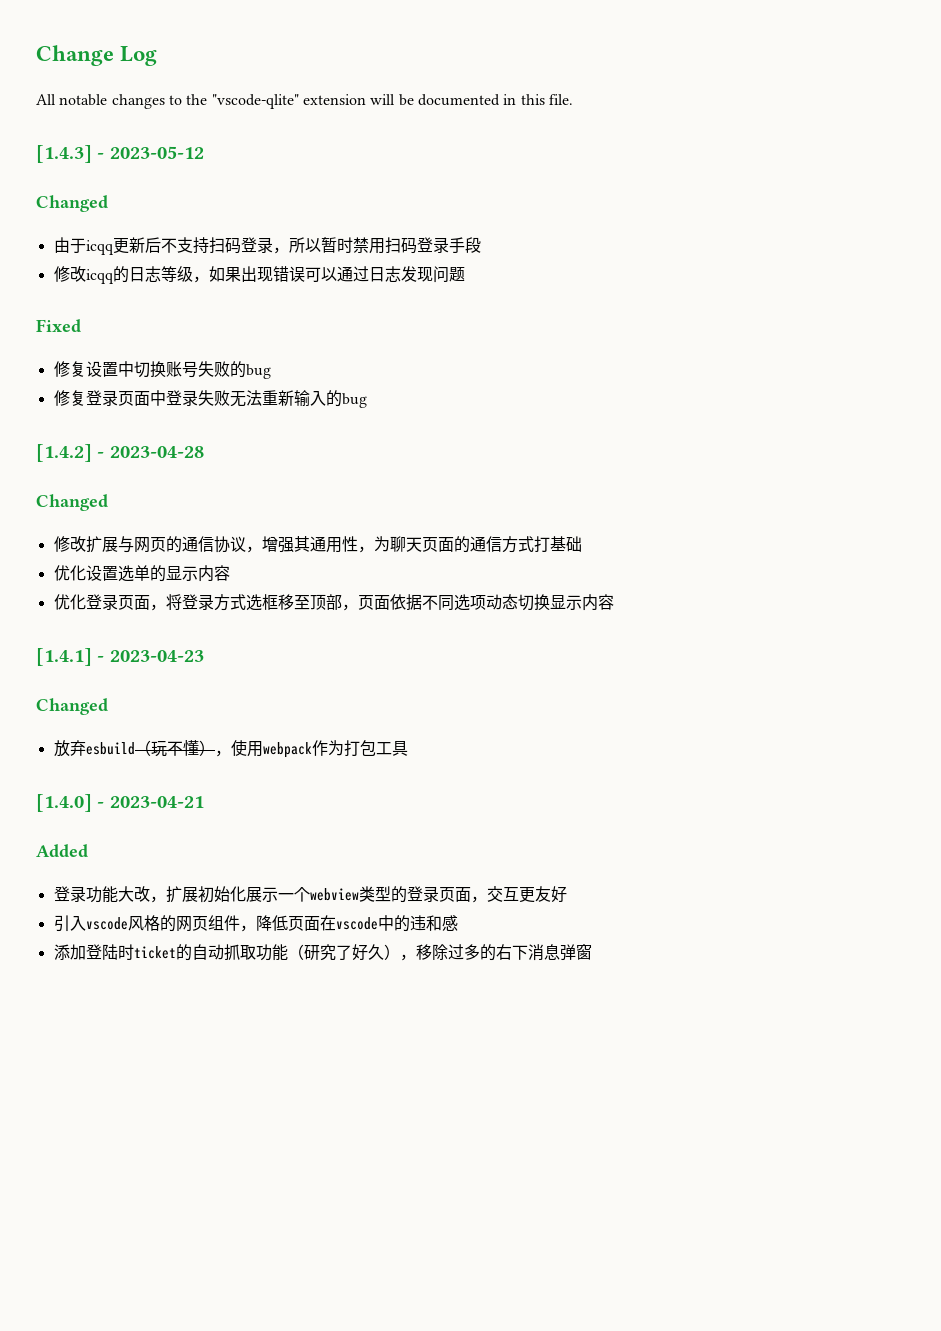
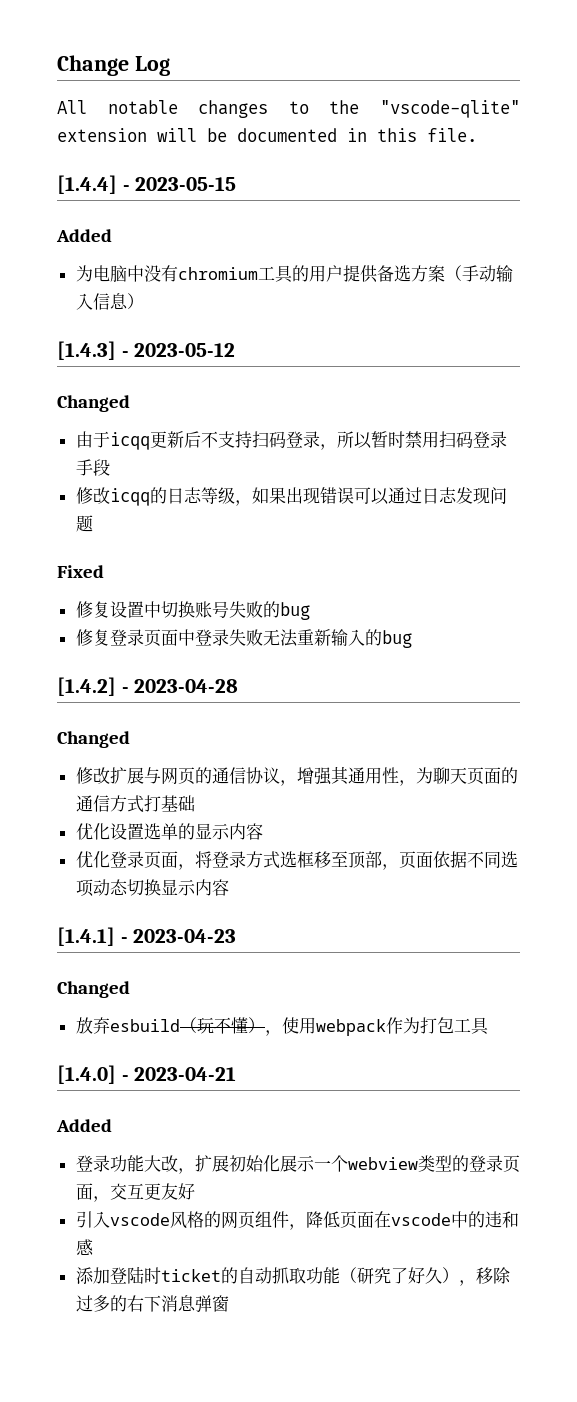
+ [1.4.4] - 2023-05-15
+ Added
+ 为电脑中没有chromium工具的用户提供备选方案（手动输入信息）

